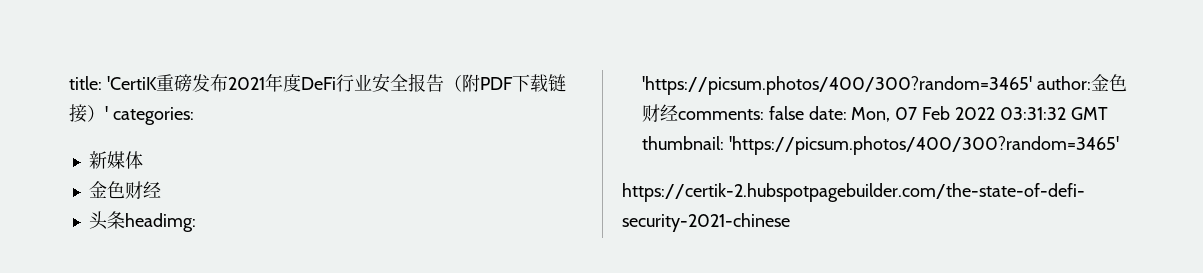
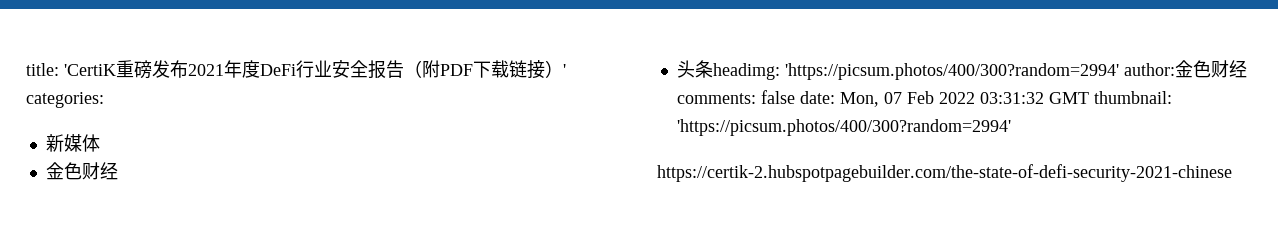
- 头条headimg: 'https://picsum.photos/400/300?random=3465' author:金色财经comments: false date: Mon, 07 Feb 2022 03:31:32 GMT thumbnail: 'https://picsum.photos/400/300?random=3465'
+ 头条headimg: 'https://picsum.photos/400/300?random=2994' author:金色财经comments: false date: Mon, 07 Feb 2022 03:31:32 GMT thumbnail: 'https://picsum.photos/400/300?random=2994'

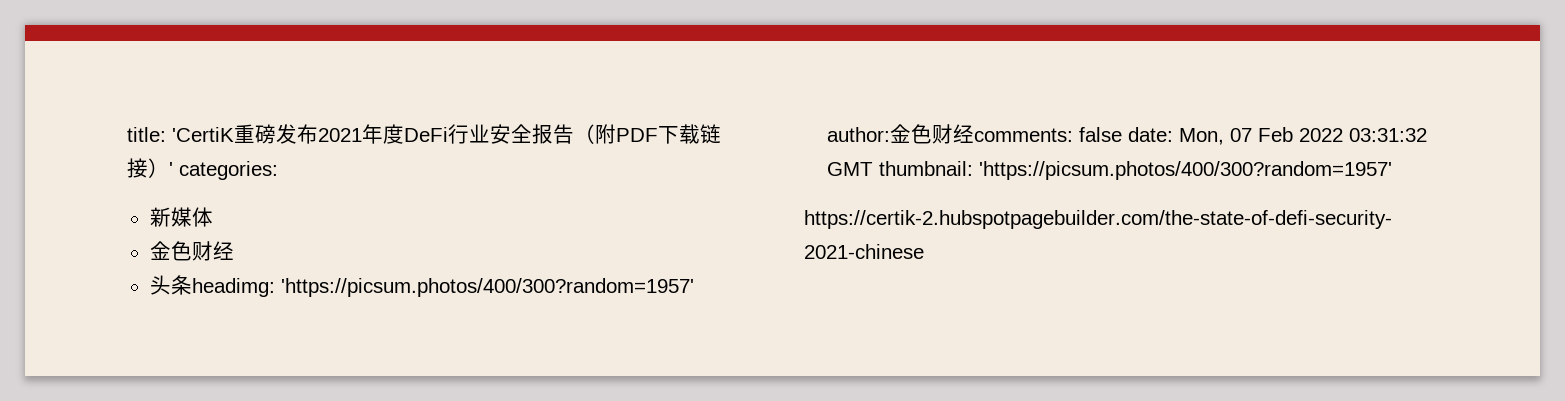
- 头条headimg: 'https://picsum.photos/400/300?random=2994' author:金色财经comments: false date: Mon, 07 Feb 2022 03:31:32 GMT thumbnail: 'https://picsum.photos/400/300?random=2994'
+ 头条headimg: 'https://picsum.photos/400/300?random=1957' author:金色财经comments: false date: Mon, 07 Feb 2022 03:31:32 GMT thumbnail: 'https://picsum.photos/400/300?random=1957'

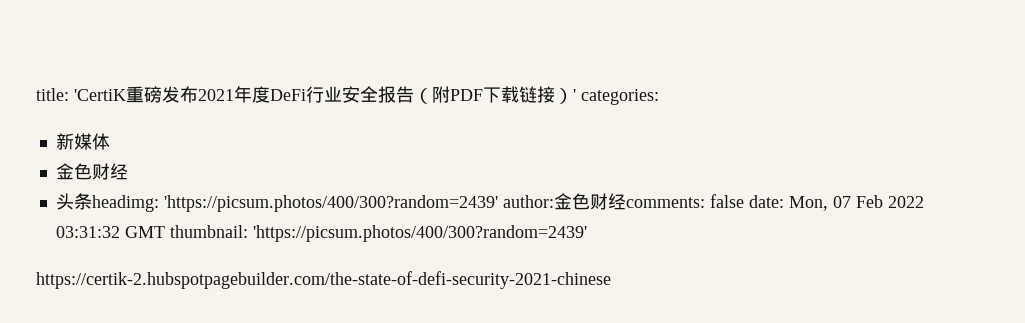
- 头条headimg: 'https://picsum.photos/400/300?random=1957' author:金色财经comments: false date: Mon, 07 Feb 2022 03:31:32 GMT thumbnail: 'https://picsum.photos/400/300?random=1957'
+ 头条headimg: 'https://picsum.photos/400/300?random=2439' author:金色财经comments: false date: Mon, 07 Feb 2022 03:31:32 GMT thumbnail: 'https://picsum.photos/400/300?random=2439'

